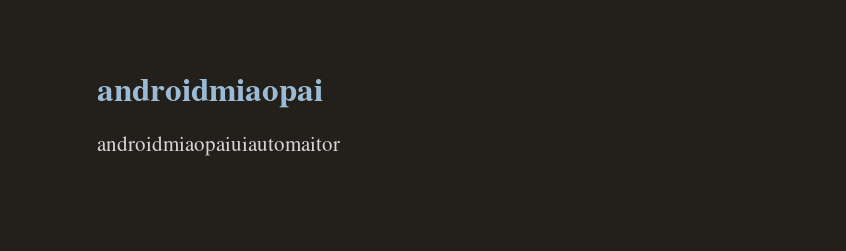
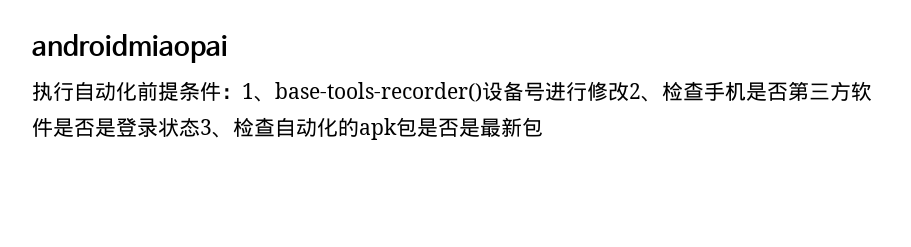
- androidmiaopaiuiautomaitor
+ 执行自动化前提条件：1、base-tools-recorder()设备号进行修改2、检查手机是否第三方软件是否是登录状态3、检查自动化的apk包是否是最新包

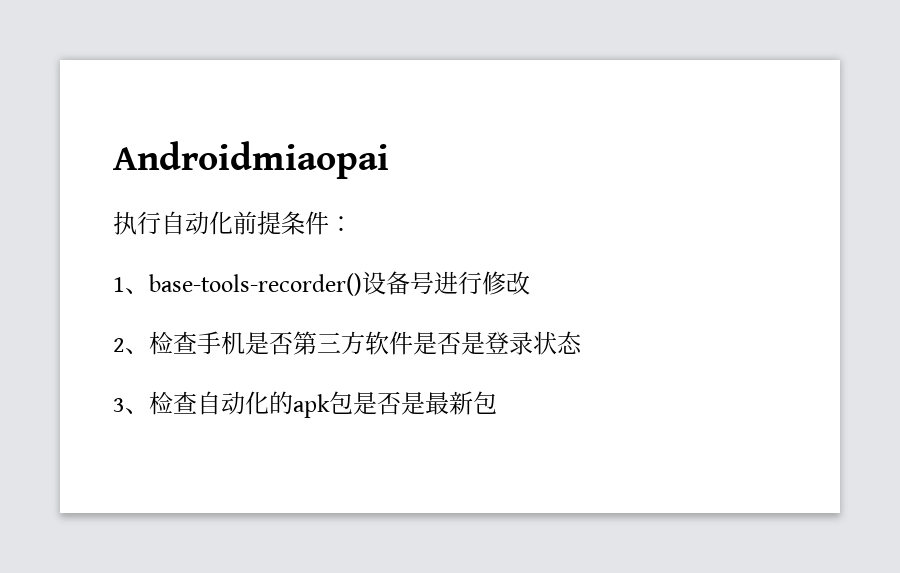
- androidmiaopai
+ Androidmiaopai
- 执行自动化前提条件：1、base-tools-recorder()设备号进行修改2、检查手机是否第三方软件是否是登录状态3、检查自动化的apk包是否是最新包
+ 执行自动化前提条件：
+ 1、base-tools-recorder()设备号进行修改
+ 2、检查手机是否第三方软件是否是登录状态
+ 3、检查自动化的apk包是否是最新包

